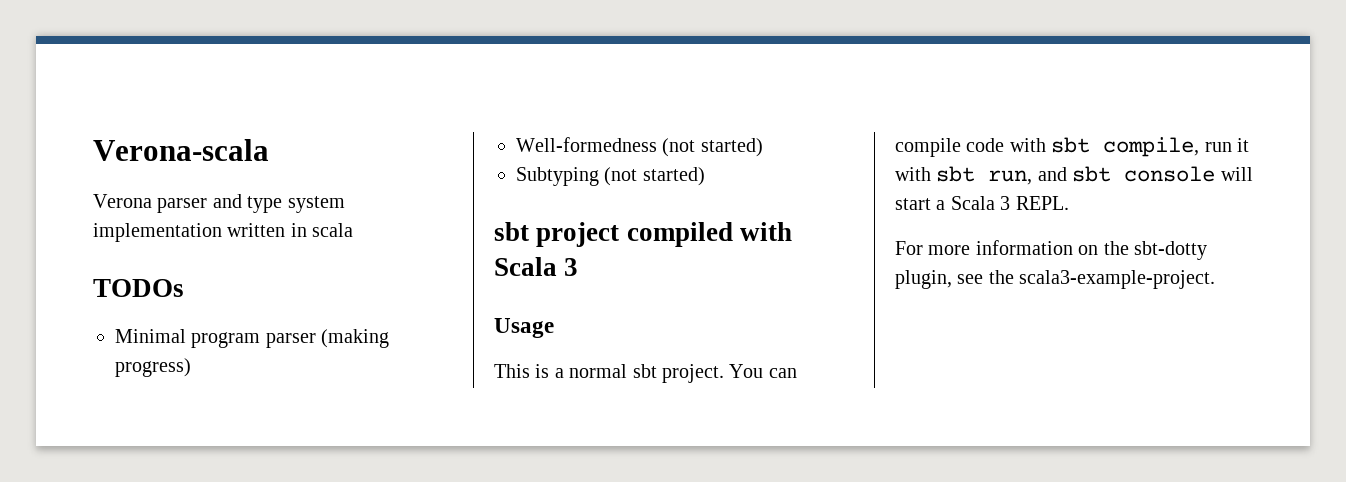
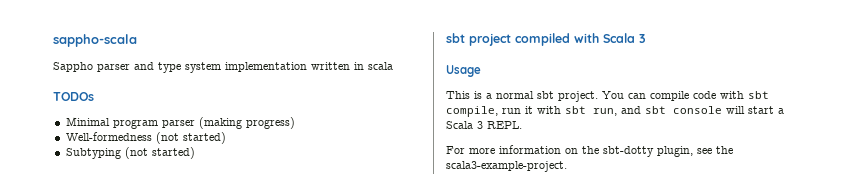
- Verona-scala
- Verona parser and type system implementation written in scala
+ sappho-scala
+ Sappho parser and type system implementation written in scala

